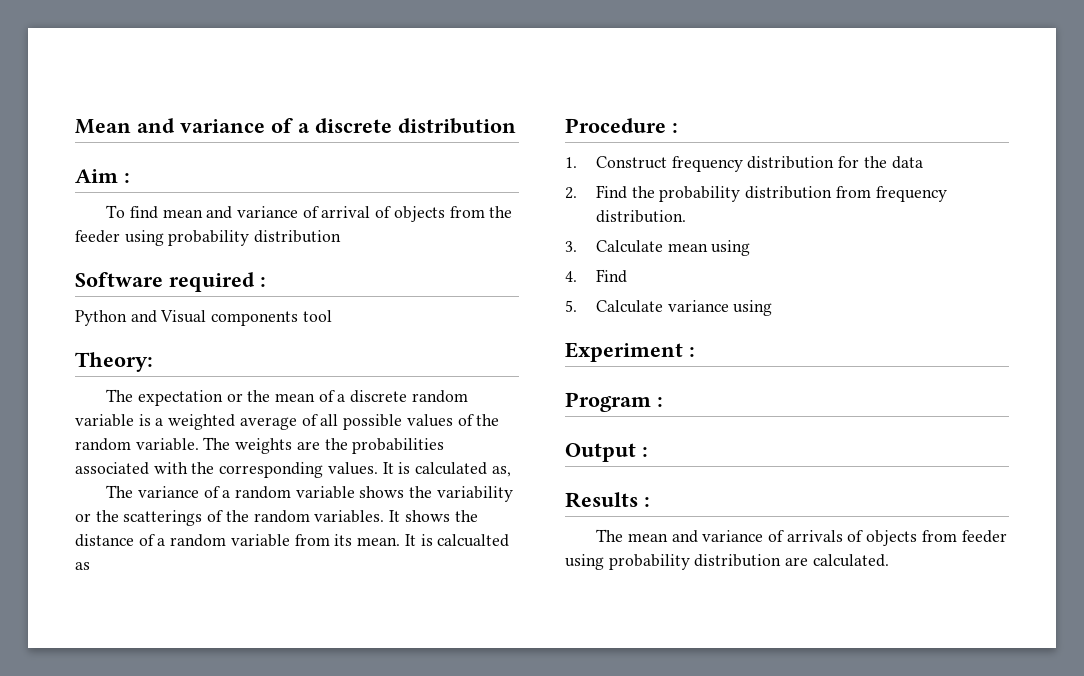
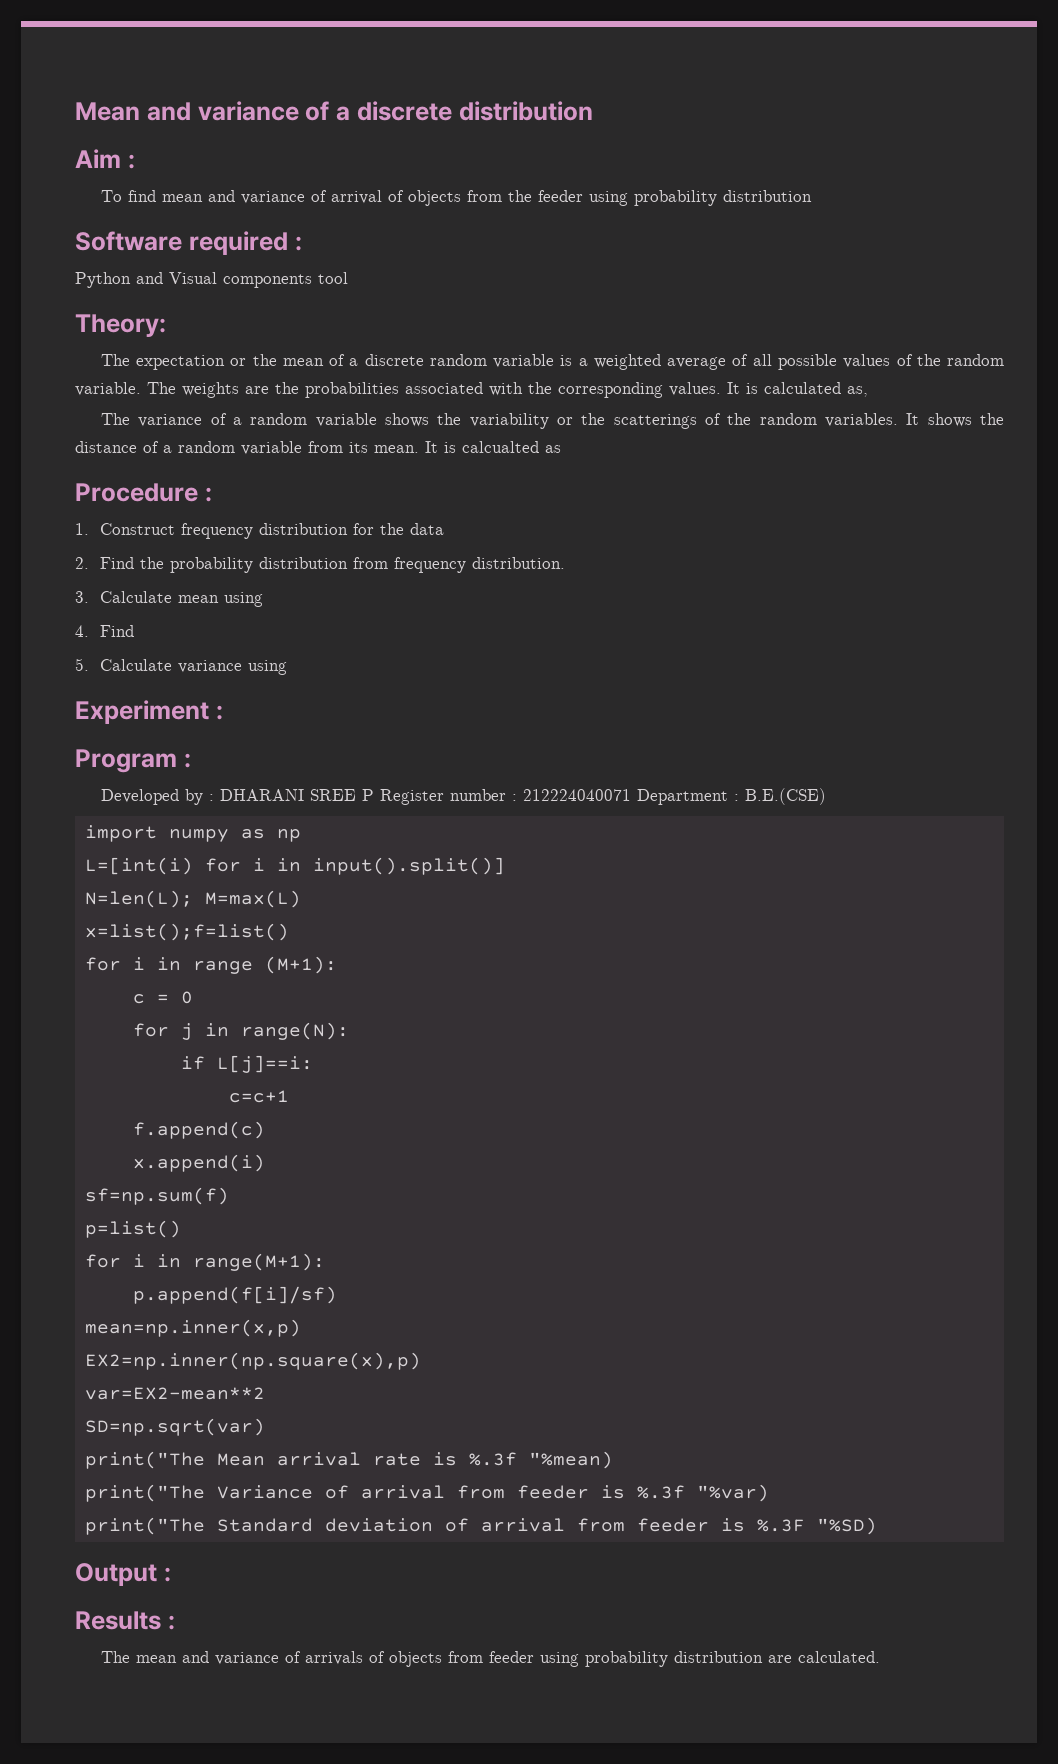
+ Developed by : DHARANI SREE P Register number : 212224040071 Department : B.E.(CSE)
+ import numpy as np
+ L=[int(i) for i in input().split()]
+ N=len(L); M=max(L)
+ x=list();f=list()
+ for i in range (M+1):
+ c = 0
+ for j in range(N):
+ if L[j]==i:
+ c=c+1
+ f.append(c)
+ x.append(i)
+ sf=np.sum(f)
+ p=list()
+ for i in range(M+1):
+ p.append(f[i]/sf)
+ mean=np.inner(x,p)
+ EX2=np.inner(np.square(x),p)
+ var=EX2-mean**2
+ SD=np.sqrt(var)
+ print("The Mean arrival rate is %.3f "%mean)
+ print("The Variance of arrival from feeder is %.3f "%var)
+ print("The Standard deviation of arrival from feeder is %.3F "%SD)

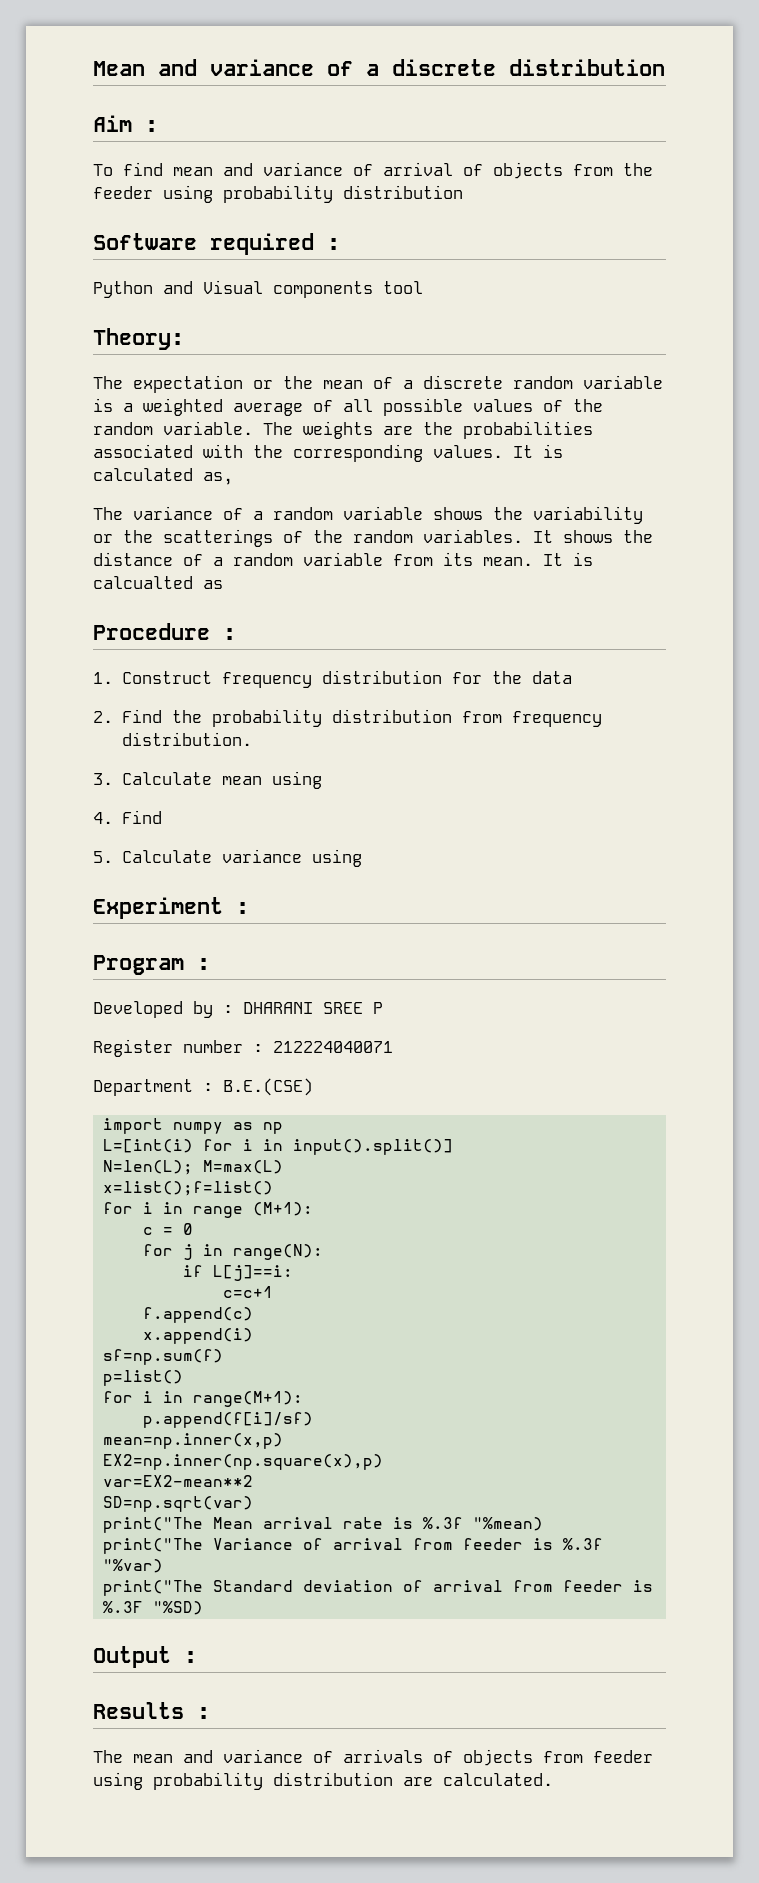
- Developed by : DHARANI SREE P Register number : 212224040071 Department : B.E.(CSE)
+ Developed by : DHARANI SREE P
+ Register number : 212224040071
+ Department : B.E.(CSE)

